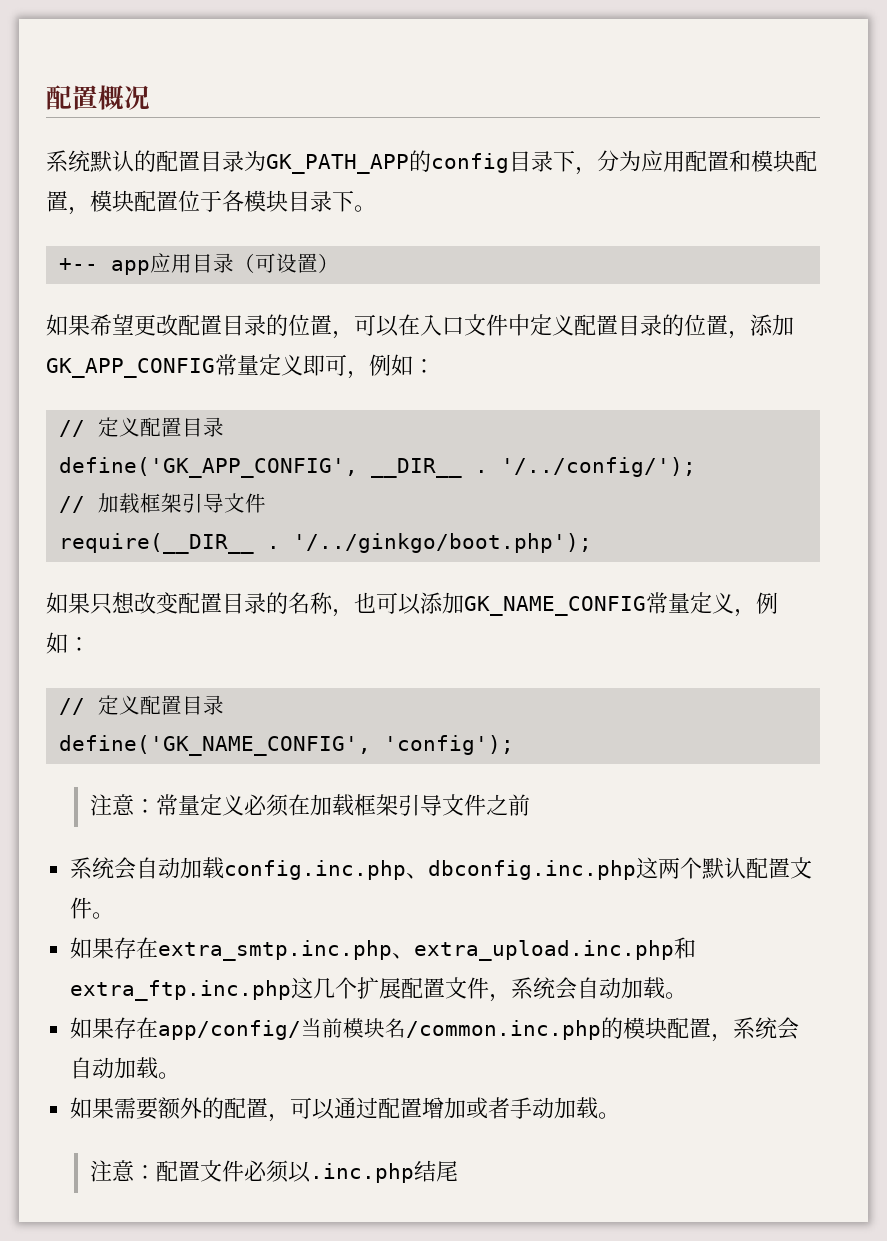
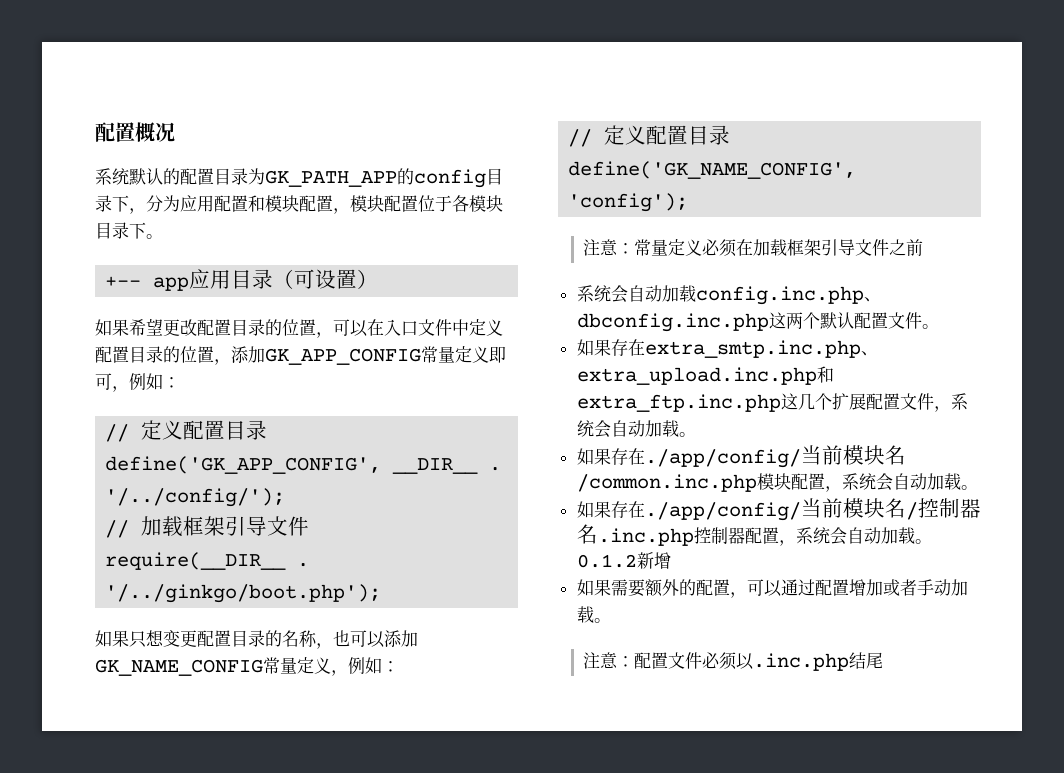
- 如果只想改变配置目录的名称，也可以添加GK_NAME_CONFIG常量定义，例如：
+ 如果只想变更配置目录的名称，也可以添加GK_NAME_CONFIG常量定义，例如：
- 如果存在app/config/当前模块名/common.inc.php的模块配置，系统会自动加载。
+ 如果存在./app/config/当前模块名/common.inc.php模块配置，系统会自动加载。
+ 如果存在./app/config/当前模块名/控制器名.inc.php控制器配置，系统会自动加载。0.1.2新增

